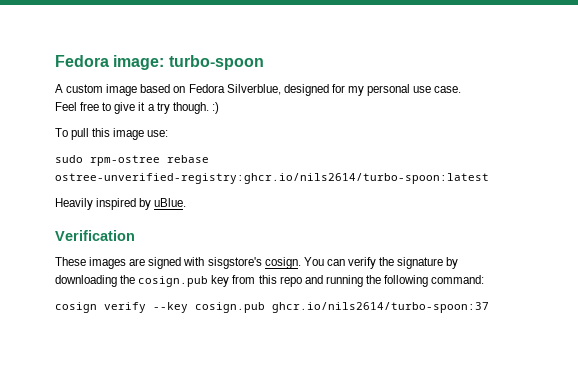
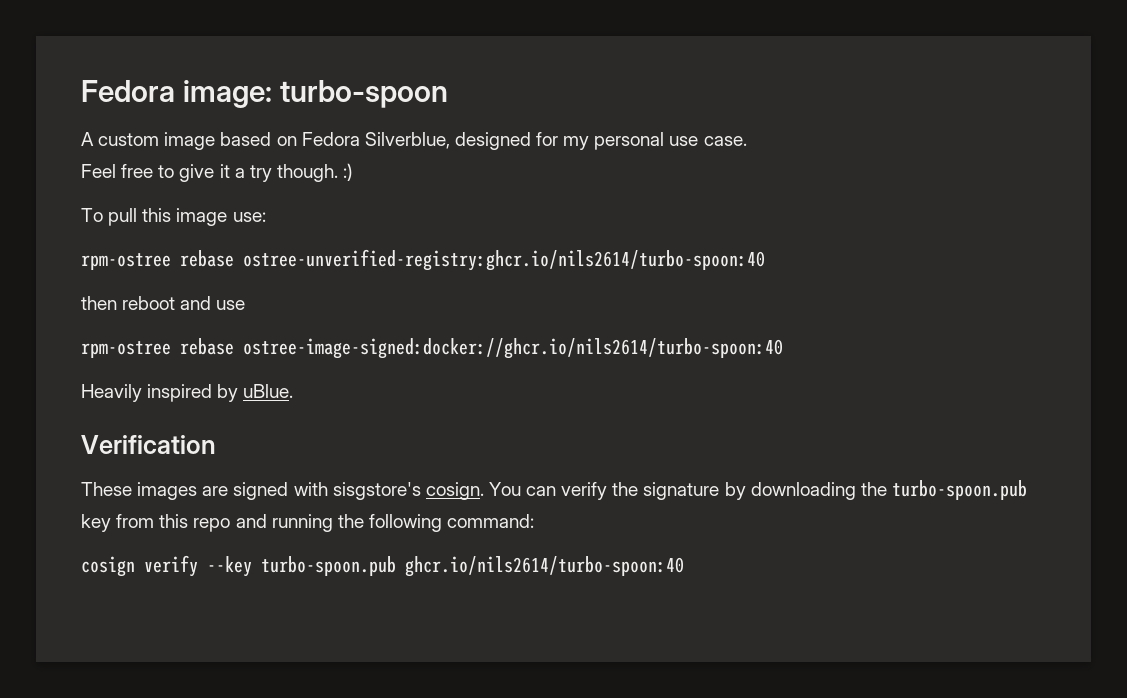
- sudo rpm-ostree rebase ostree-unverified-registry:ghcr.io/nils2614/turbo-spoon:latest
+ rpm-ostree rebase ostree-unverified-registry:ghcr.io/nils2614/turbo-spoon:40
+ then reboot and use
+ rpm-ostree rebase ostree-image-signed:docker://ghcr.io/nils2614/turbo-spoon:40
- You can verify the signature by downloading the cosign.pub key from this repo and running the following command:
+ You can verify the signature by downloading the turbo-spoon.pub key from this repo and running the following command:
- cosign verify --key cosign.pub ghcr.io/nils2614/turbo-spoon:37
+ cosign verify --key turbo-spoon.pub ghcr.io/nils2614/turbo-spoon:40

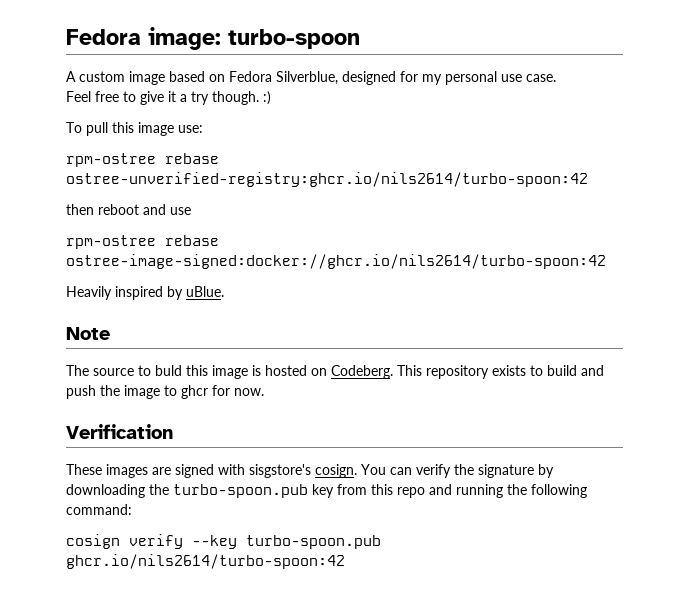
- rpm-ostree rebase ostree-unverified-registry:ghcr.io/nils2614/turbo-spoon:40
+ rpm-ostree rebase ostree-unverified-registry:ghcr.io/nils2614/turbo-spoon:42
- rpm-ostree rebase ostree-image-signed:docker://ghcr.io/nils2614/turbo-spoon:40
+ rpm-ostree rebase ostree-image-signed:docker://ghcr.io/nils2614/turbo-spoon:42
+ Note
+ The source to buld this image is hosted on Codeberg. This repository exists to build and push the image to ghcr for now.
- cosign verify --key turbo-spoon.pub ghcr.io/nils2614/turbo-spoon:40
+ cosign verify --key turbo-spoon.pub ghcr.io/nils2614/turbo-spoon:42

